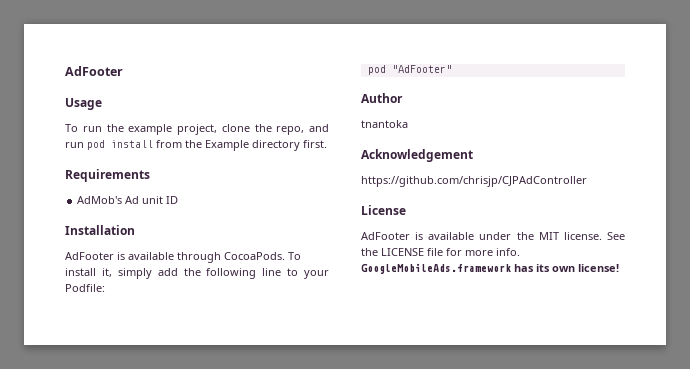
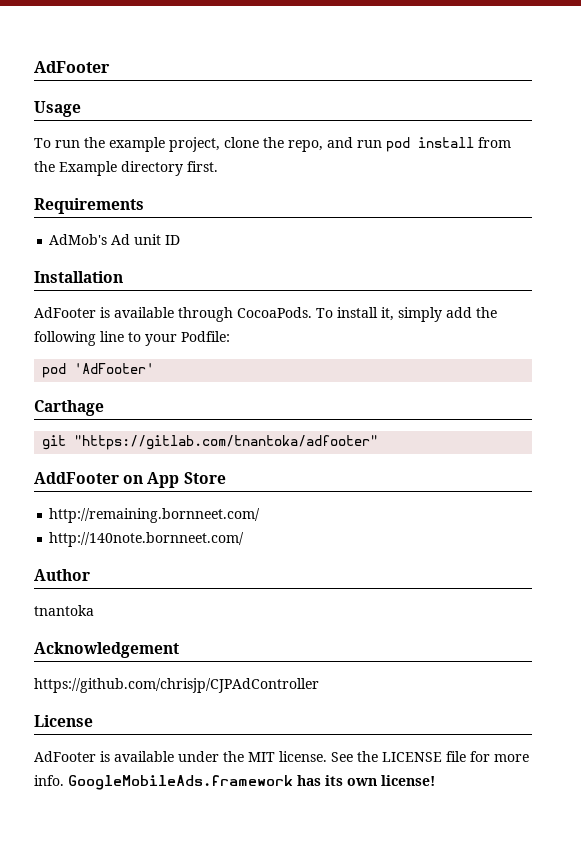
- pod "AdFooter"
+ pod 'AdFooter'
+ Carthage
+ git "https://gitlab.com/tnantoka/adfooter"
+ AddFooter on App Store
+ http://remaining.bornneet.com/
+ http://140note.bornneet.com/

